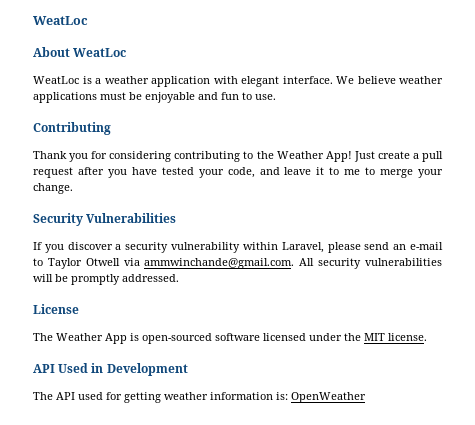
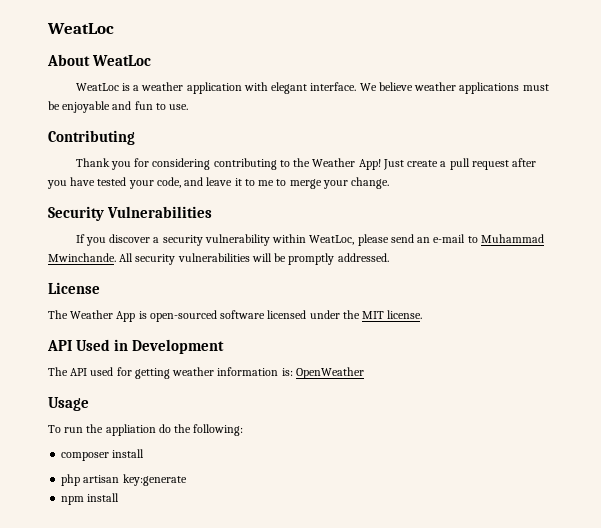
- If you discover a security vulnerability within Laravel, please send an e-mail to Taylor Otwell via ammwinchande@gmail.com. All security vulnerabilities will be promptly addressed.
+ If you discover a security vulnerability within WeatLoc, please send an e-mail to Muhammad Mwinchande. All security vulnerabilities will be promptly addressed.
+ Usage
+ To run the appliation do the following:
+ composer install
+ php artisan key:generate
+ npm install

